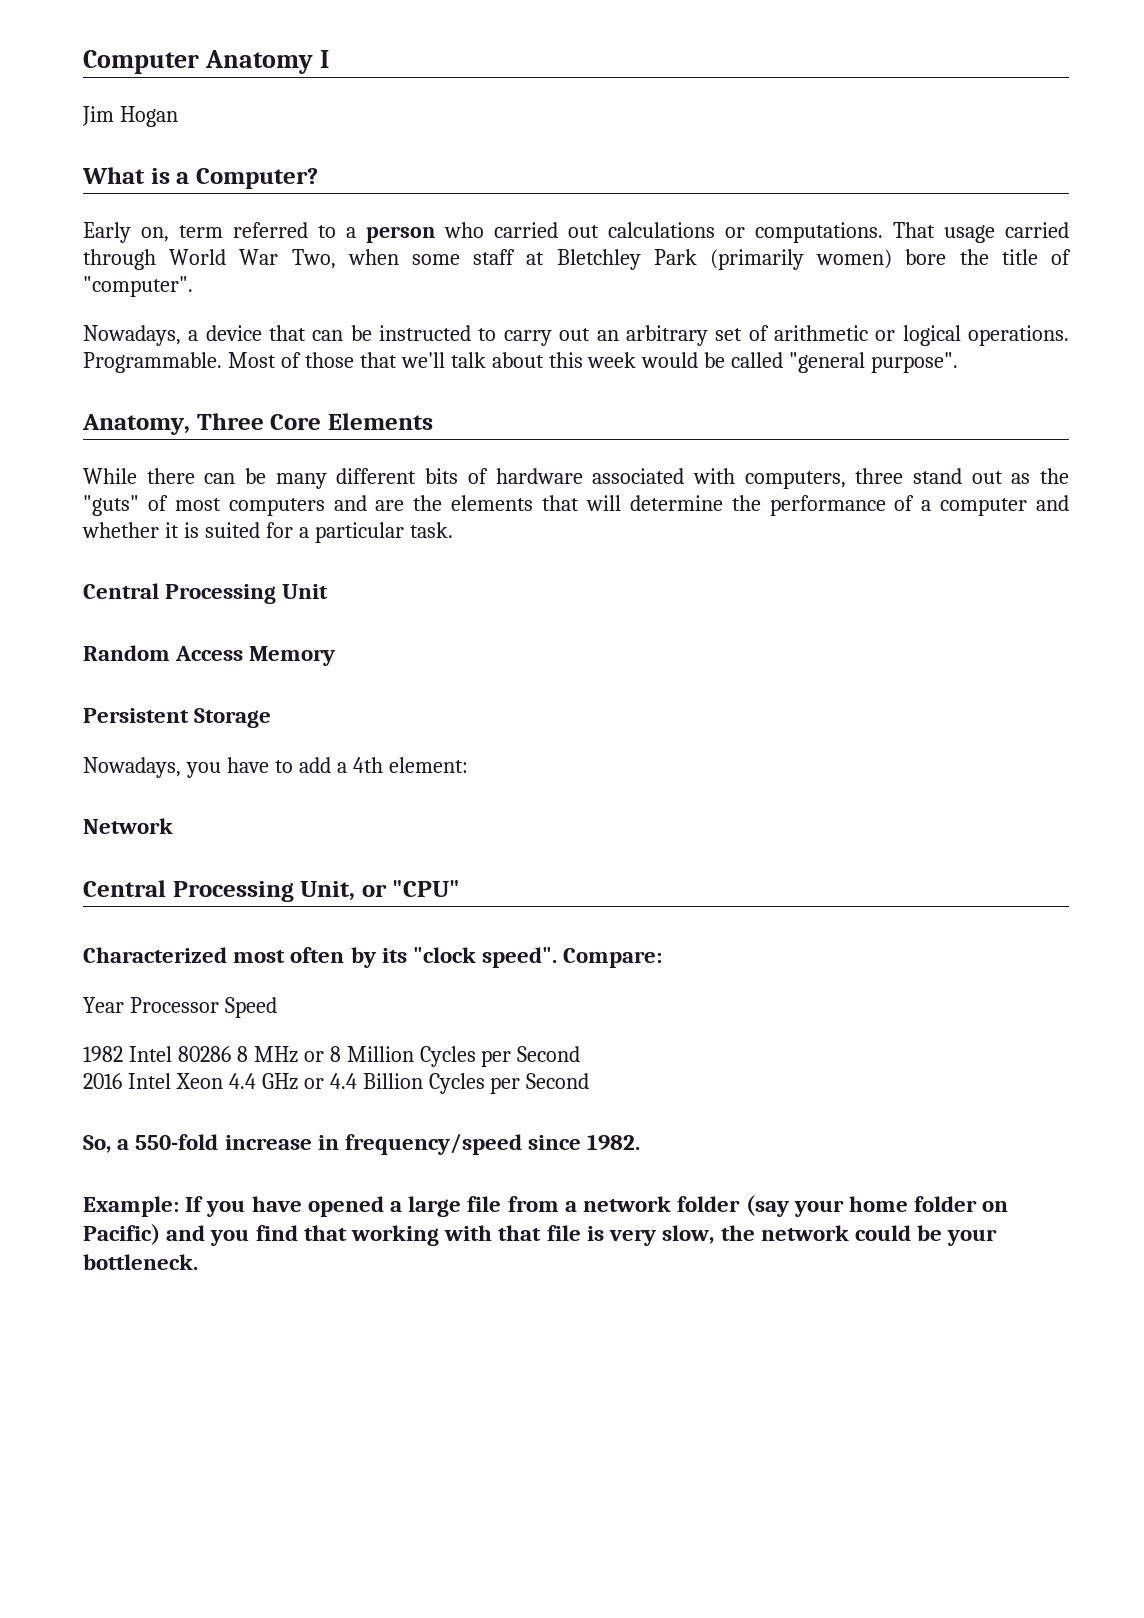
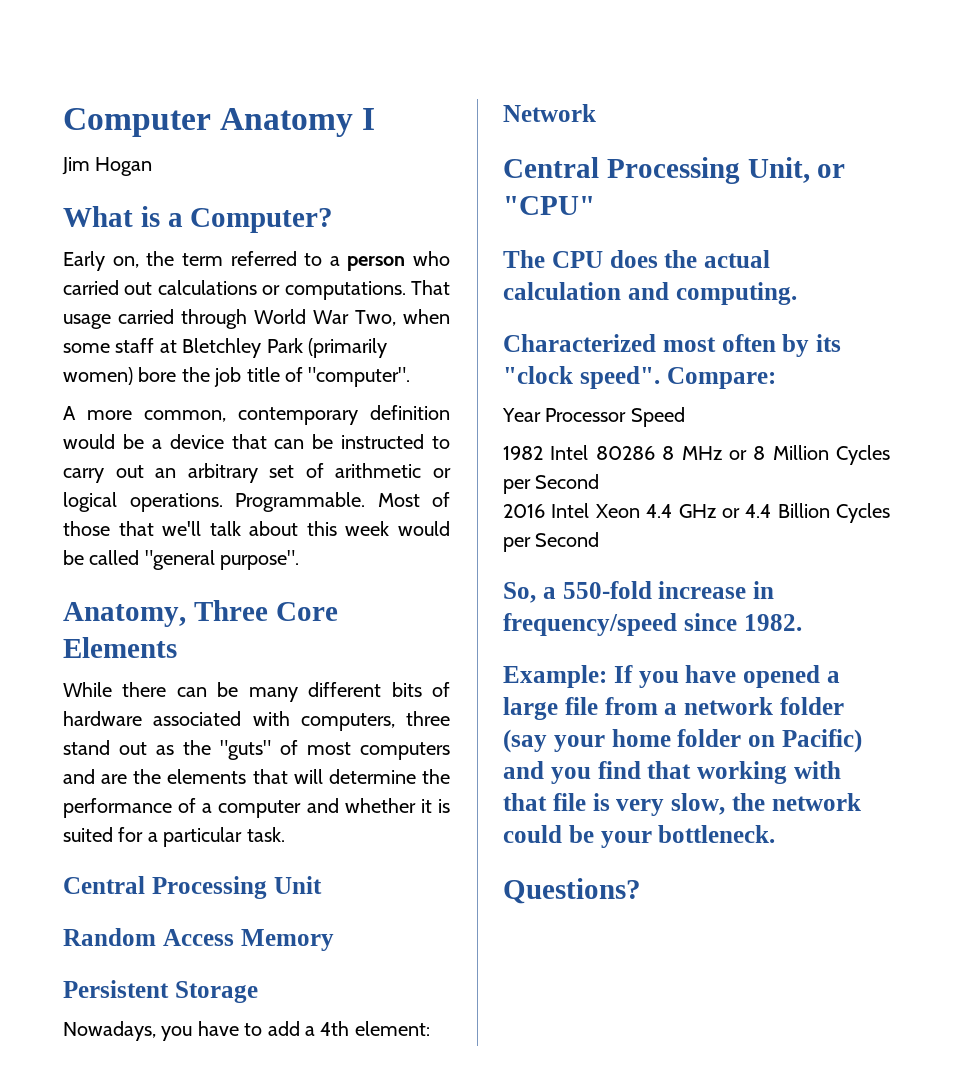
- Early on, term referred to a person who carried out calculations or computations.
+ Early on, the term referred to a person who carried out calculations or computations.
- That usage carried through World War Two, when some staff at Bletchley Park (primarily women) bore the title of "computer".
+ That usage carried through World War Two, when some staff at Bletchley Park (primarily women) bore the job title of "computer".
- Nowadays, a device that can be instructed to carry out an arbitrary set of arithmetic or logical operations.
+ A more common, contemporary definition would be a device that can be instructed to carry out an arbitrary set of arithmetic or logical operations.
+ The CPU does the actual calculation and computing.
+ Questions?

